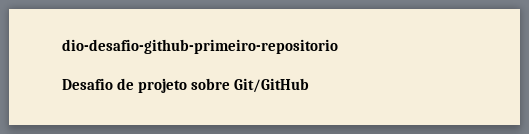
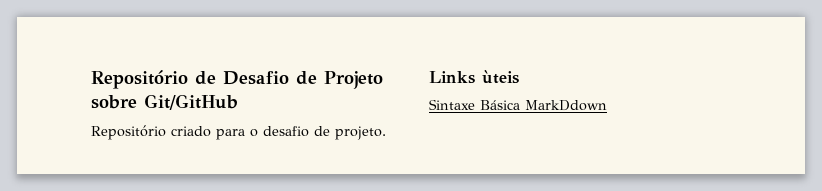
- dio-desafio-github-primeiro-repositorio
- Desafio de projeto sobre Git/GitHub
+ Repositório de Desafio de Projeto sobre Git/GitHub
+ Repositório criado para o desafio de projeto.
+ Links ùteis
+ Sintaxe Básica MarkDdown

